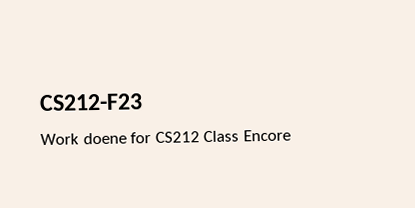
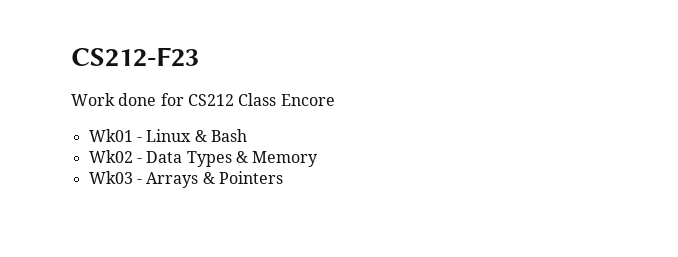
- Work doene for CS212 Class Encore
+ Work done for CS212 Class Encore
+ Wk01 - Linux & Bash
+ Wk02 - Data Types & Memory
+ Wk03 - Arrays & Pointers

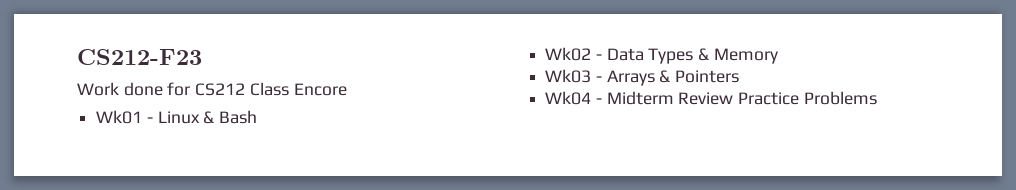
+ Wk04 - Midterm Review Practice Problems

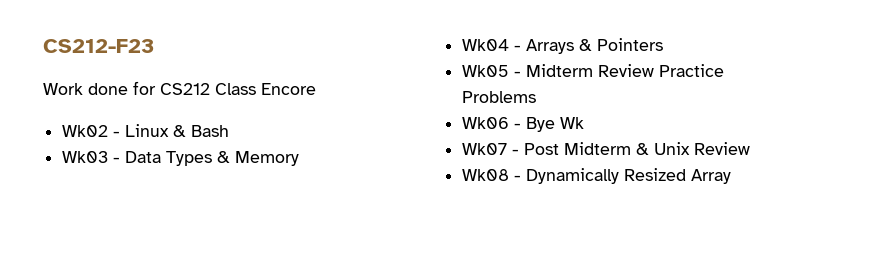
- Wk01 - Linux & Bash
+ Wk02 - Linux & Bash
- Wk02 - Data Types & Memory
+ Wk03 - Data Types & Memory
- Wk03 - Arrays & Pointers
+ Wk04 - Arrays & Pointers
- Wk04 - Midterm Review Practice Problems
+ Wk05 - Midterm Review Practice Problems
+ Wk06 - Bye Wk
+ Wk07 - Post Midterm & Unix Review
+ Wk08 - Dynamically Resized Array

